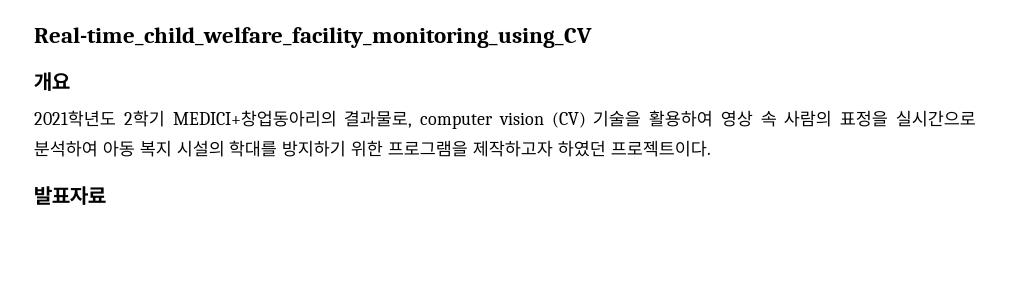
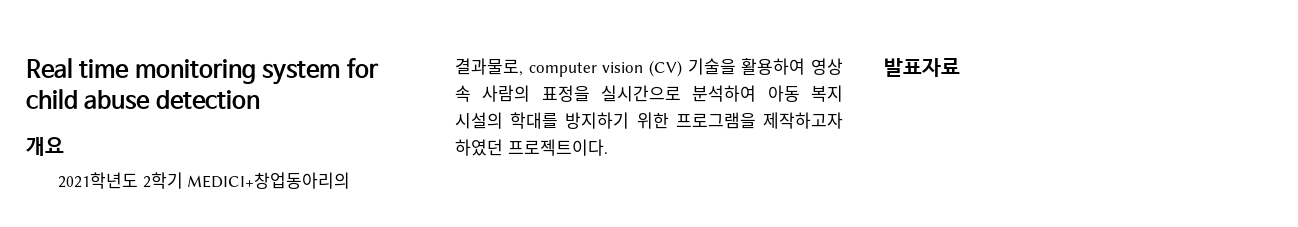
- Real-time_child_welfare_facility_monitoring_using_CV
+ Real time monitoring system for child abuse detection

